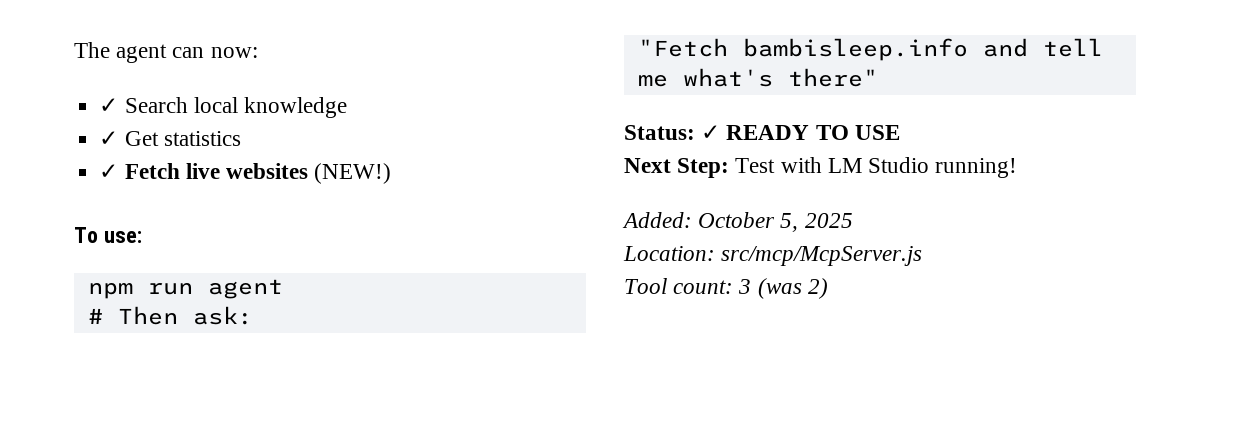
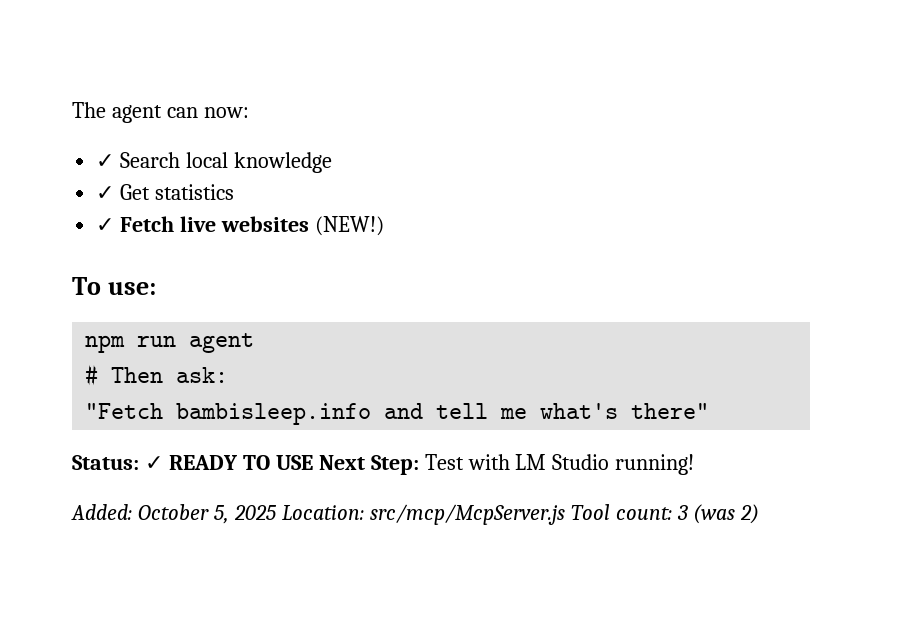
- Status: ✓ READY TO USE
- Next Step: Test with LM Studio running!
+ Status: ✓ READY TO USE Next Step: Test with LM Studio running!
- Added: October 5, 2025
- Location: src/mcp/McpServer.js
- Tool count: 3 (was 2)
+ Added: October 5, 2025 Location: src/mcp/McpServer.js Tool count: 3 (was 2)

